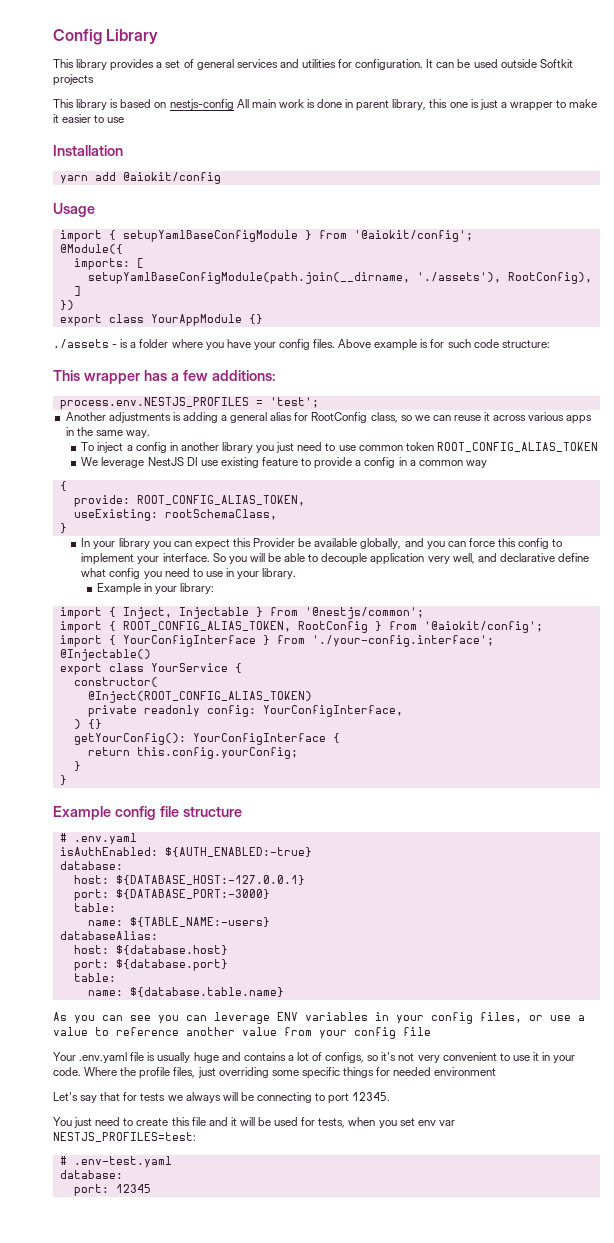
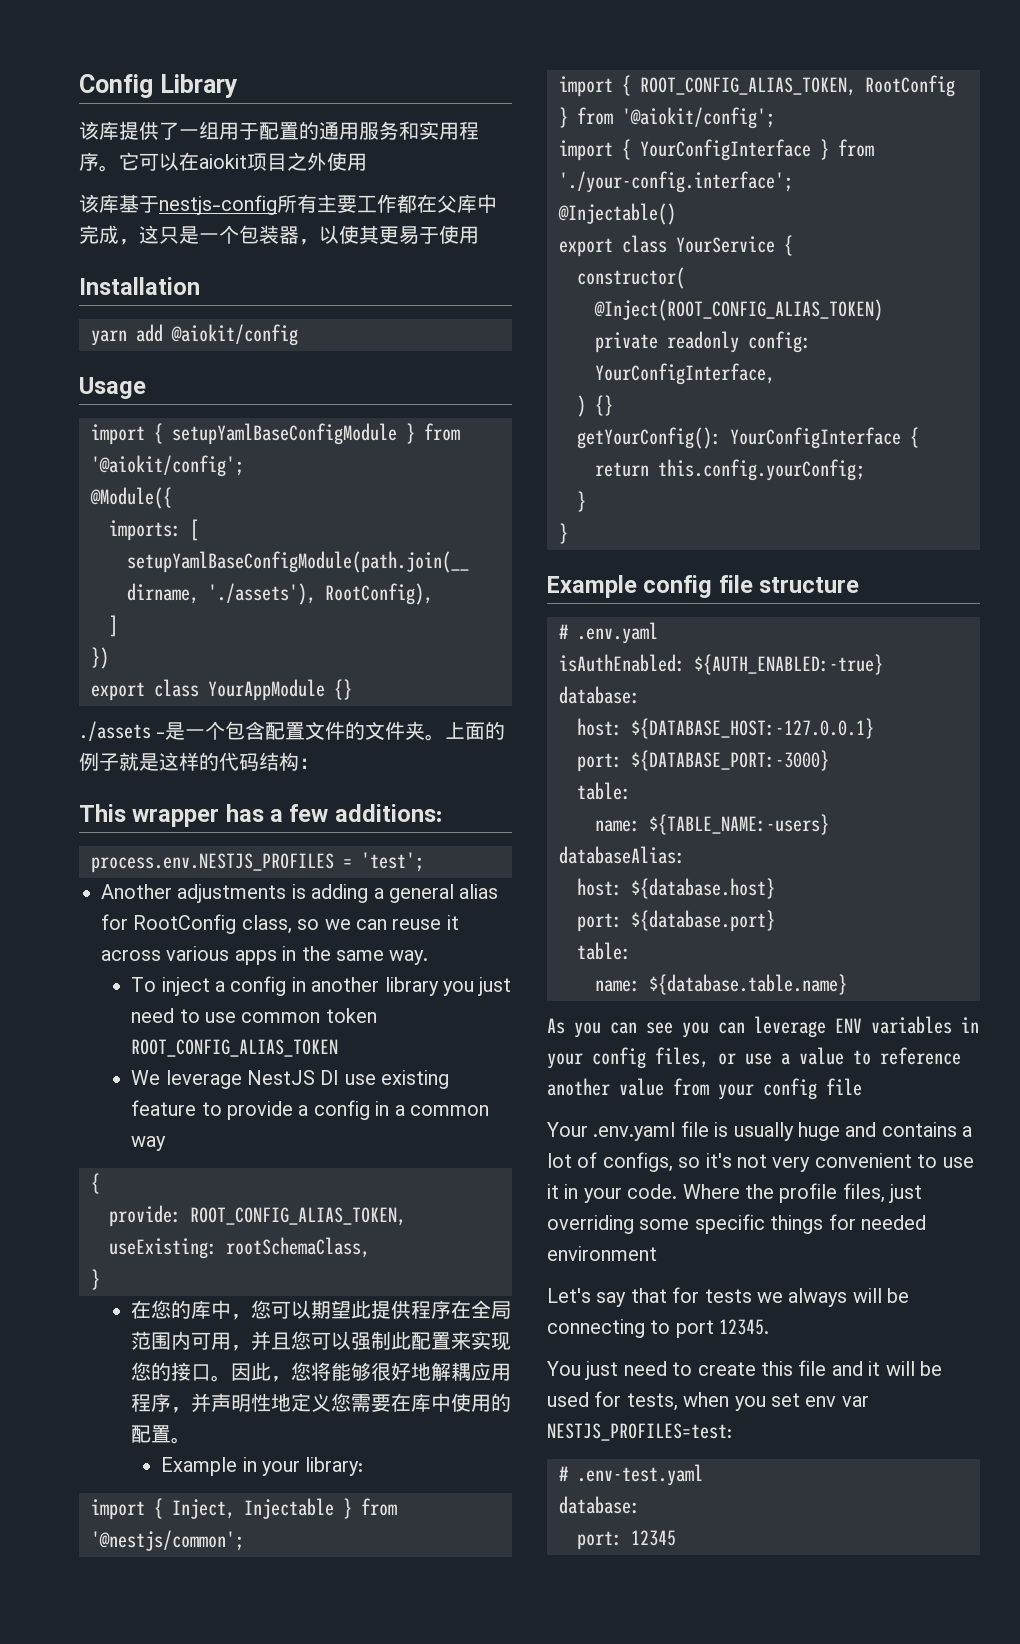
- This library provides a set of general services and utilities for configuration. It can be used outside Softkit projects
- This library is based on nestjs-config All main work is done in parent library, this one is just a wrapper to make it easier to use
+ 该库提供了一组用于配置的通用服务和实用程序。它可以在aiokit项目之外使用
+ 该库基于nestjs-config所有主要工作都在父库中完成，这只是一个包装器，以使其更易于使用
- ./assets - is a folder where you have your config files. Above example is for such code structure:
+ ./assets -是一个包含配置文件的文件夹。上面的例子就是这样的代码结构：
- In your library you can expect this Provider be available globally, and you can force this config to implement your interface. So you will be able to decouple application very well, and declarative define what config you need to use in your library.
+ 在您的库中，您可以期望此提供程序在全局范围内可用，并且您可以强制此配置来实现您的接口。因此，您将能够很好地解耦应用程序，并声明性地定义您需要在库中使用的配置。

